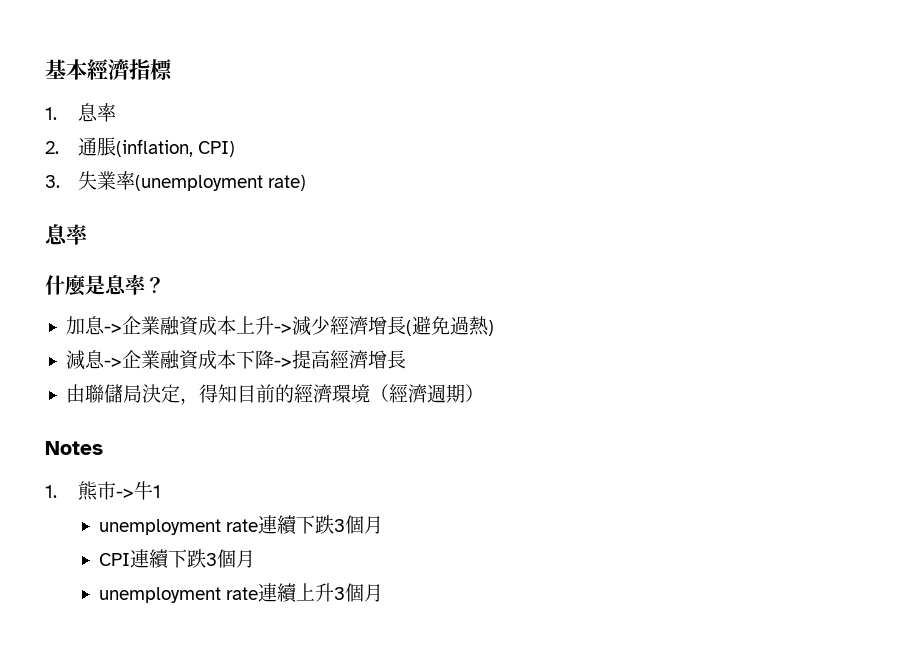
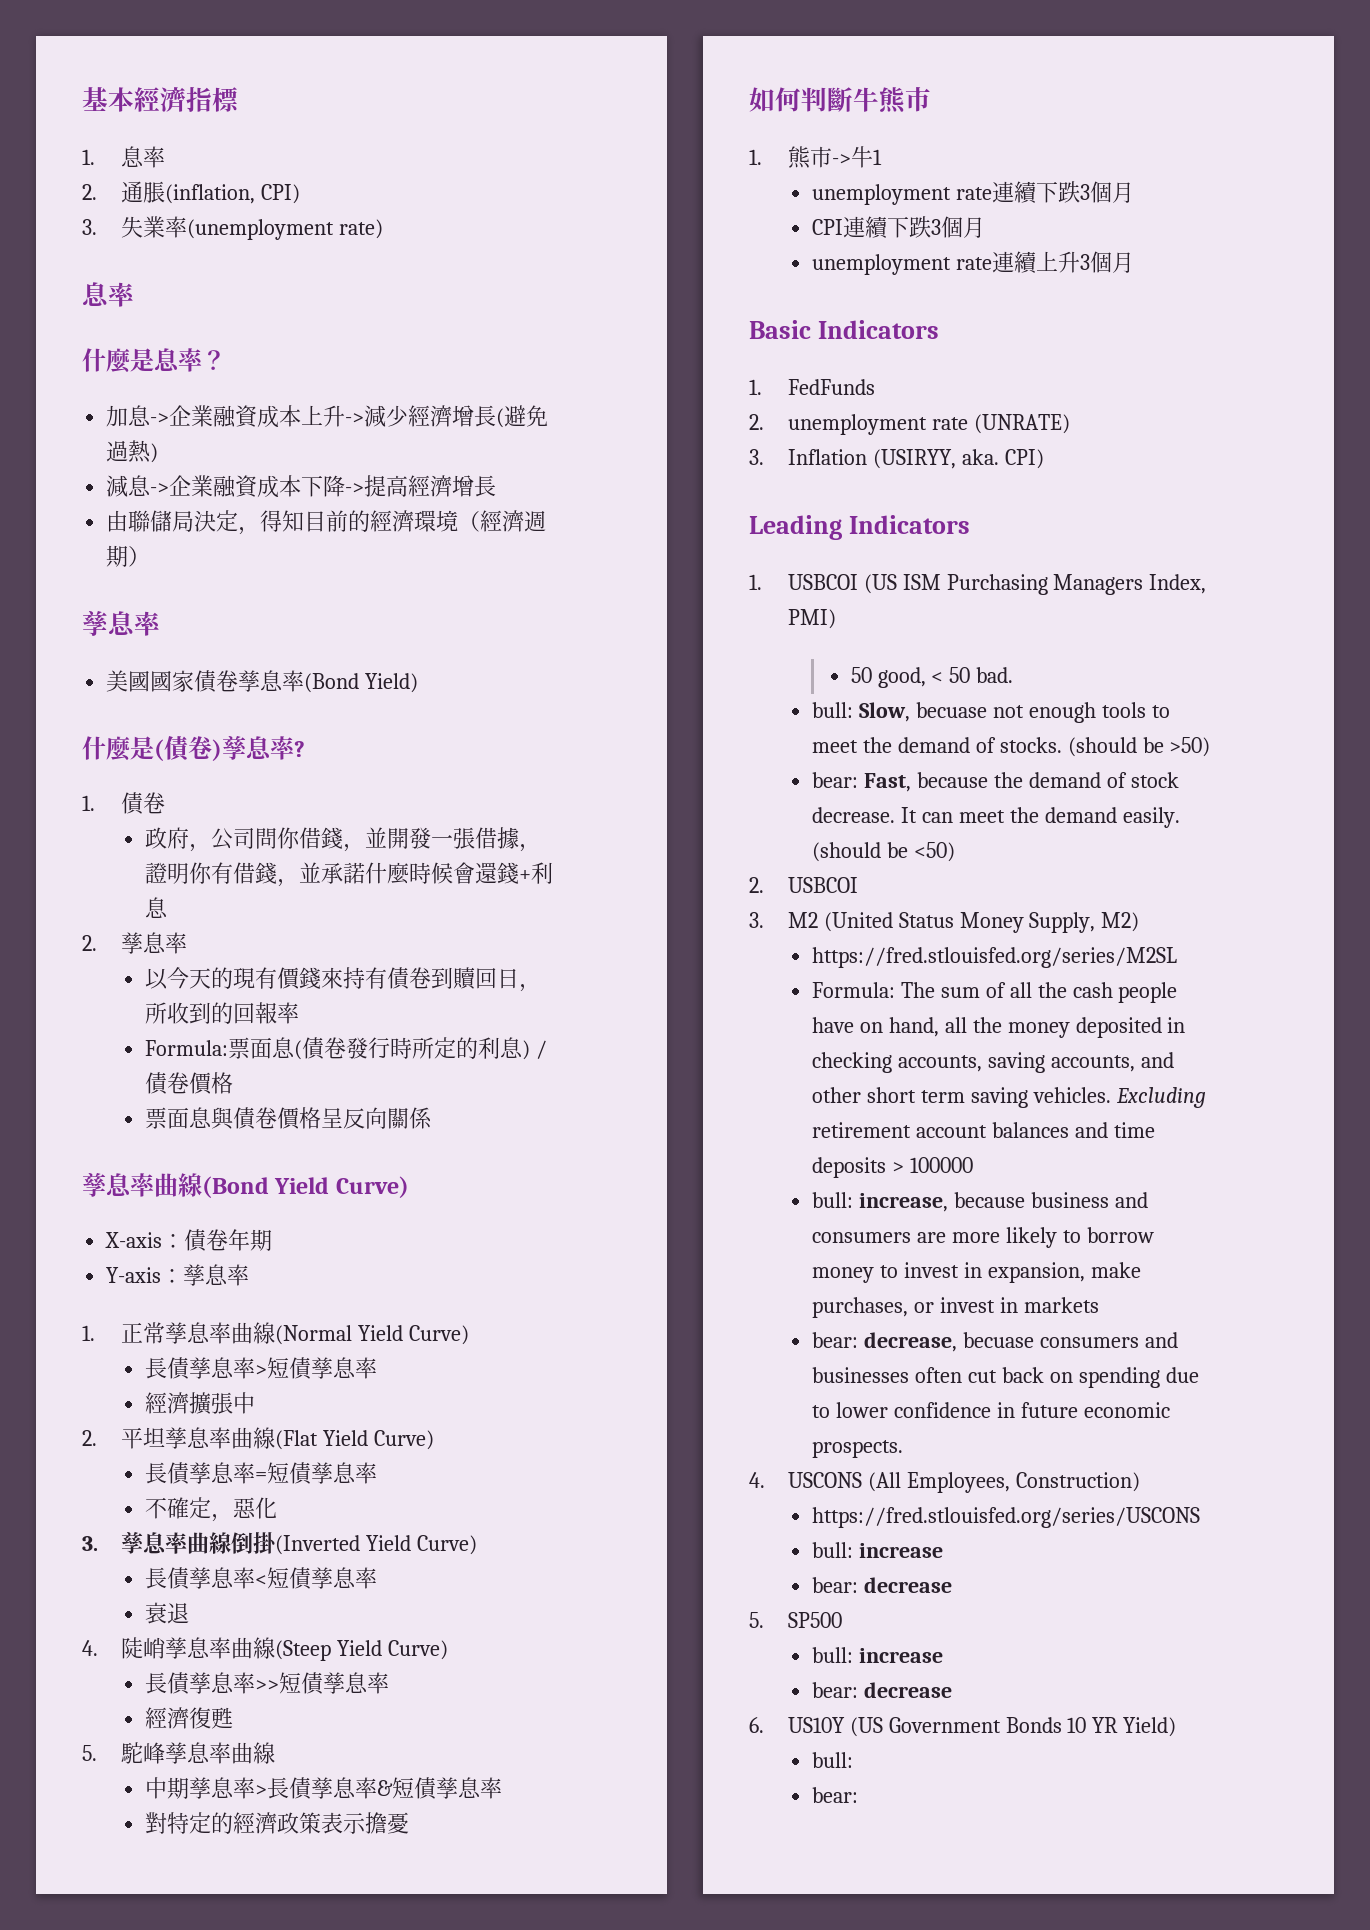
  由聯儲局決定，得知目前的經濟環境（經濟週期）
- Notes
+ 孳息率
+ 美國國家債卷孳息率(Bond Yield)
+ 什麼是(債卷)孳息率?
+ 1.債卷
+ 政府，公司問你借錢，並開發一張借據，證明你有借錢，並承諾什麼時候會還錢+利息
+ 2.孳息率
+ 以今天的現有價錢來持有債卷到贖回日，所收到的回報率
+ Formula:票面息(債卷發行時所定的利息) /債卷價格
+ 票面息與債卷價格呈反向關係
+ 孳息率曲線(Bond Yield Curve)
+ X-axis：債卷年期
+ Y-axis：孳息率
+ 1.正常孳息率曲線(Normal Yield Curve)
+ 長債孳息率>短債孳息率
+ 經濟擴張中
+ 2.平坦孳息率曲線(Flat Yield Curve)
+ 長債孳息率=短債孳息率
+ 不確定，惡化
+ 3.孳息率曲線倒掛(Inverted Yield Curve)
+ 長債孳息率<短債孳息率
+ 衰退
+ 4.陡峭孳息率曲線(Steep Yield Curve)
+ 長債孳息率>>短債孳息率
+ 經濟復甦
+ 5.駝峰孳息率曲線
+ 中期孳息率>長債孳息率&短債孳息率
+ 對特定的經濟政策表示擔憂
+ 如何判斷牛熊市
+ Basic Indicators
+ 1. FedFunds
+ 2. unemployment rate (UNRATE)
+ 3. Inflation (USIRYY, aka. CPI)
+ Leading Indicators
+ 1. USBCOI (US ISM Purchasing Managers Index, PMI)
+ 50 good, < 50 bad.
+ bull: Slow, becuase not enough tools to meet the demand of stocks. (should be >50)
+ bear: Fast, because the demand of stock decrease. It can meet the demand easily. (should be <50)
+ 2. USBCOI
+ 3. M2 (United Status Money Supply, M2)
+ https://fred.stlouisfed.org/series/M2SL
+ Formula: The sum of all the cash people have on hand, all the money deposited in checking accounts, saving accounts, and other short term saving vehicles. Excluding retirement account balances and time deposits > 100000
+ bull: increase, because business and consumers are more likely to borrow money to invest in expansion, make purchases, or invest in markets
+ bear: decrease, becuase consumers and businesses often cut back on spending due to lower confidence in future economic prospects.
+ 4. USCONS (All Employees, Construction)
+ https://fred.stlouisfed.org/series/USCONS
+ bull: increase
+ bear: decrease
+ 5. SP500
+ bull: increase
+ bear: decrease
+ 6. US10Y (US Government Bonds 10 YR Yield)
+ bull:
+ bear:

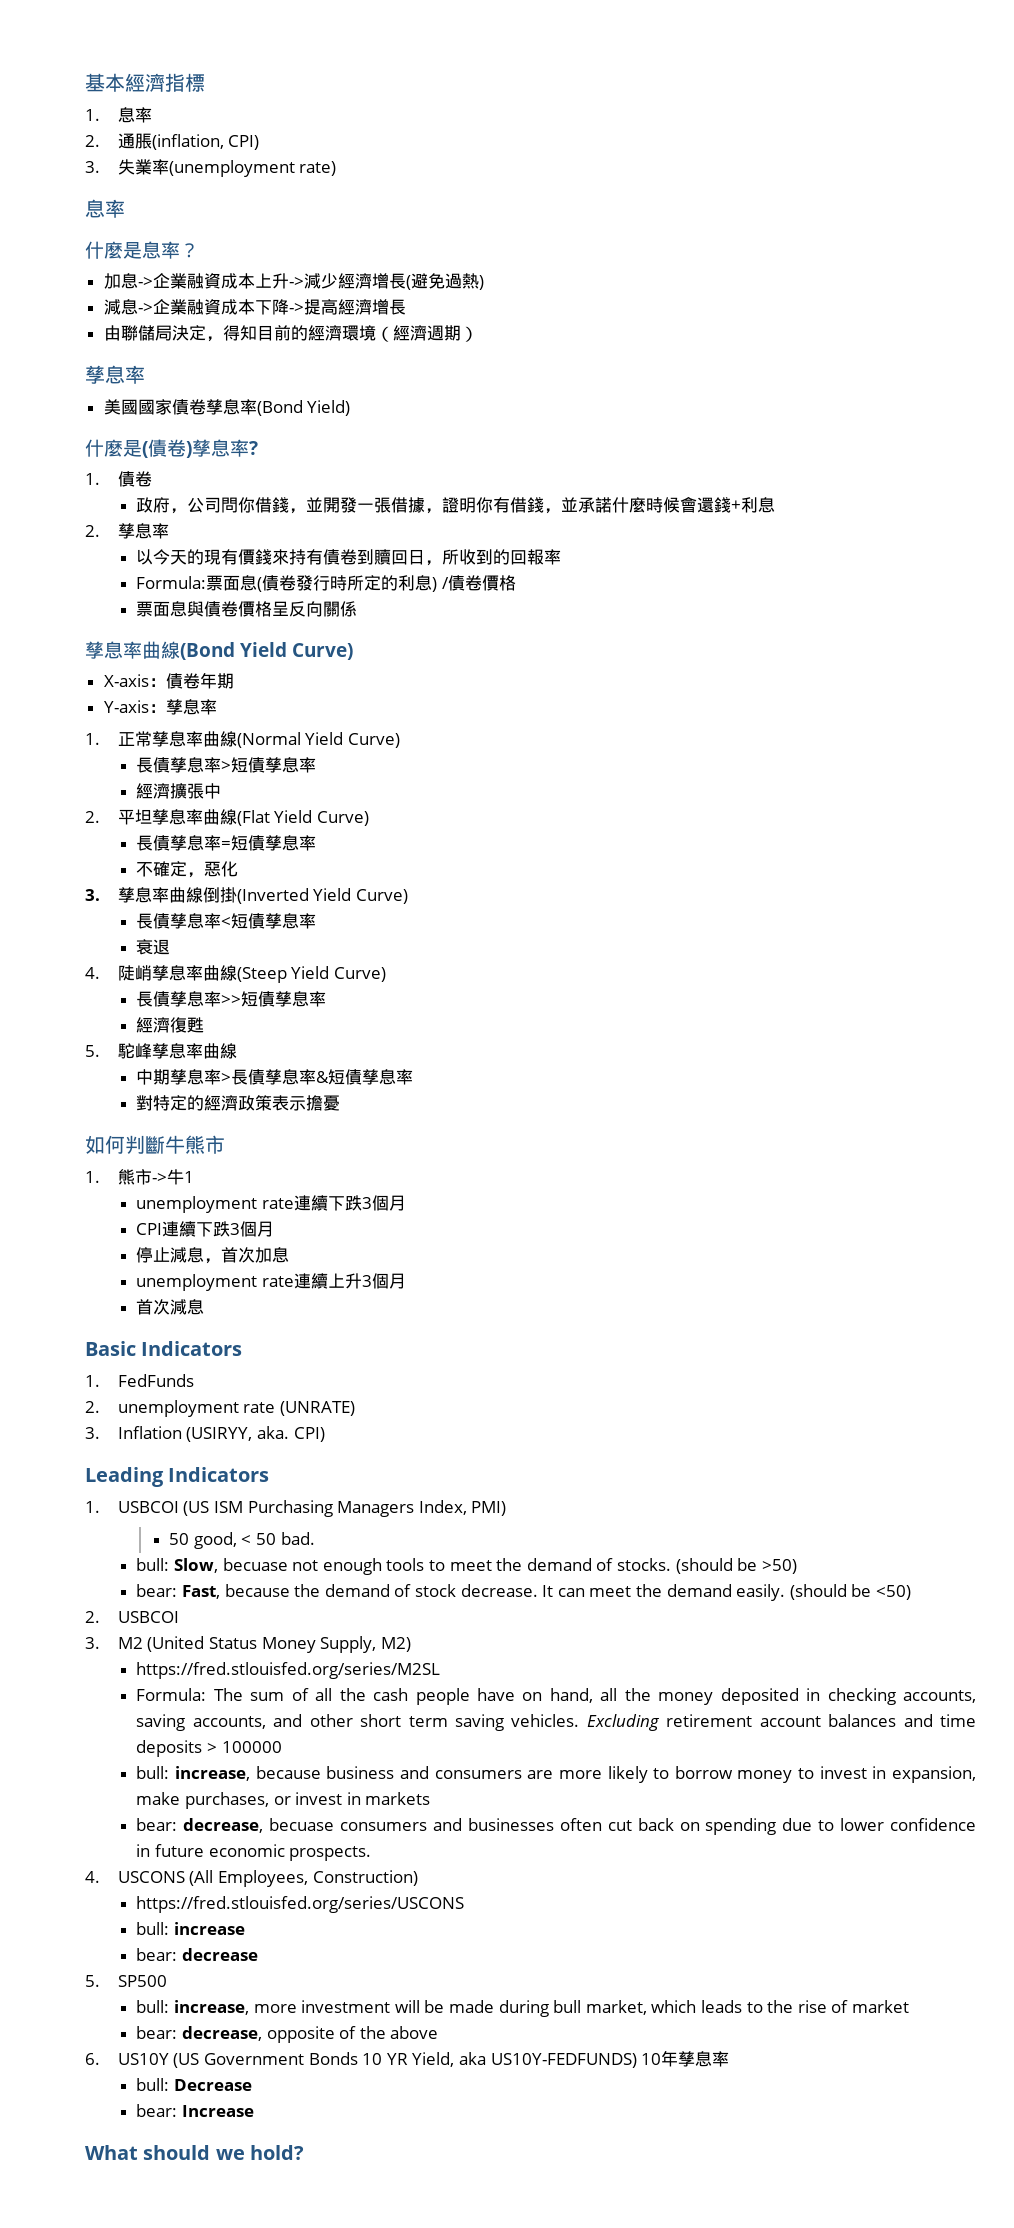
+ 停止減息，首次加息
+ 首次減息
  5. SP500
- bull: increase
- bear: decrease
+ bull: increase, more investment will be made during bull market, which leads to the rise of market
+ bear: decrease, opposite of the above
- 6. US10Y (US Government Bonds 10 YR Yield)
- bull:
- bear:
+ 6. US10Y (US Government Bonds 10 YR Yield, aka US10Y-FEDFUNDS) 10年孳息率
+ bull: Decrease
+ bear: Increase
+ What should we hold?

